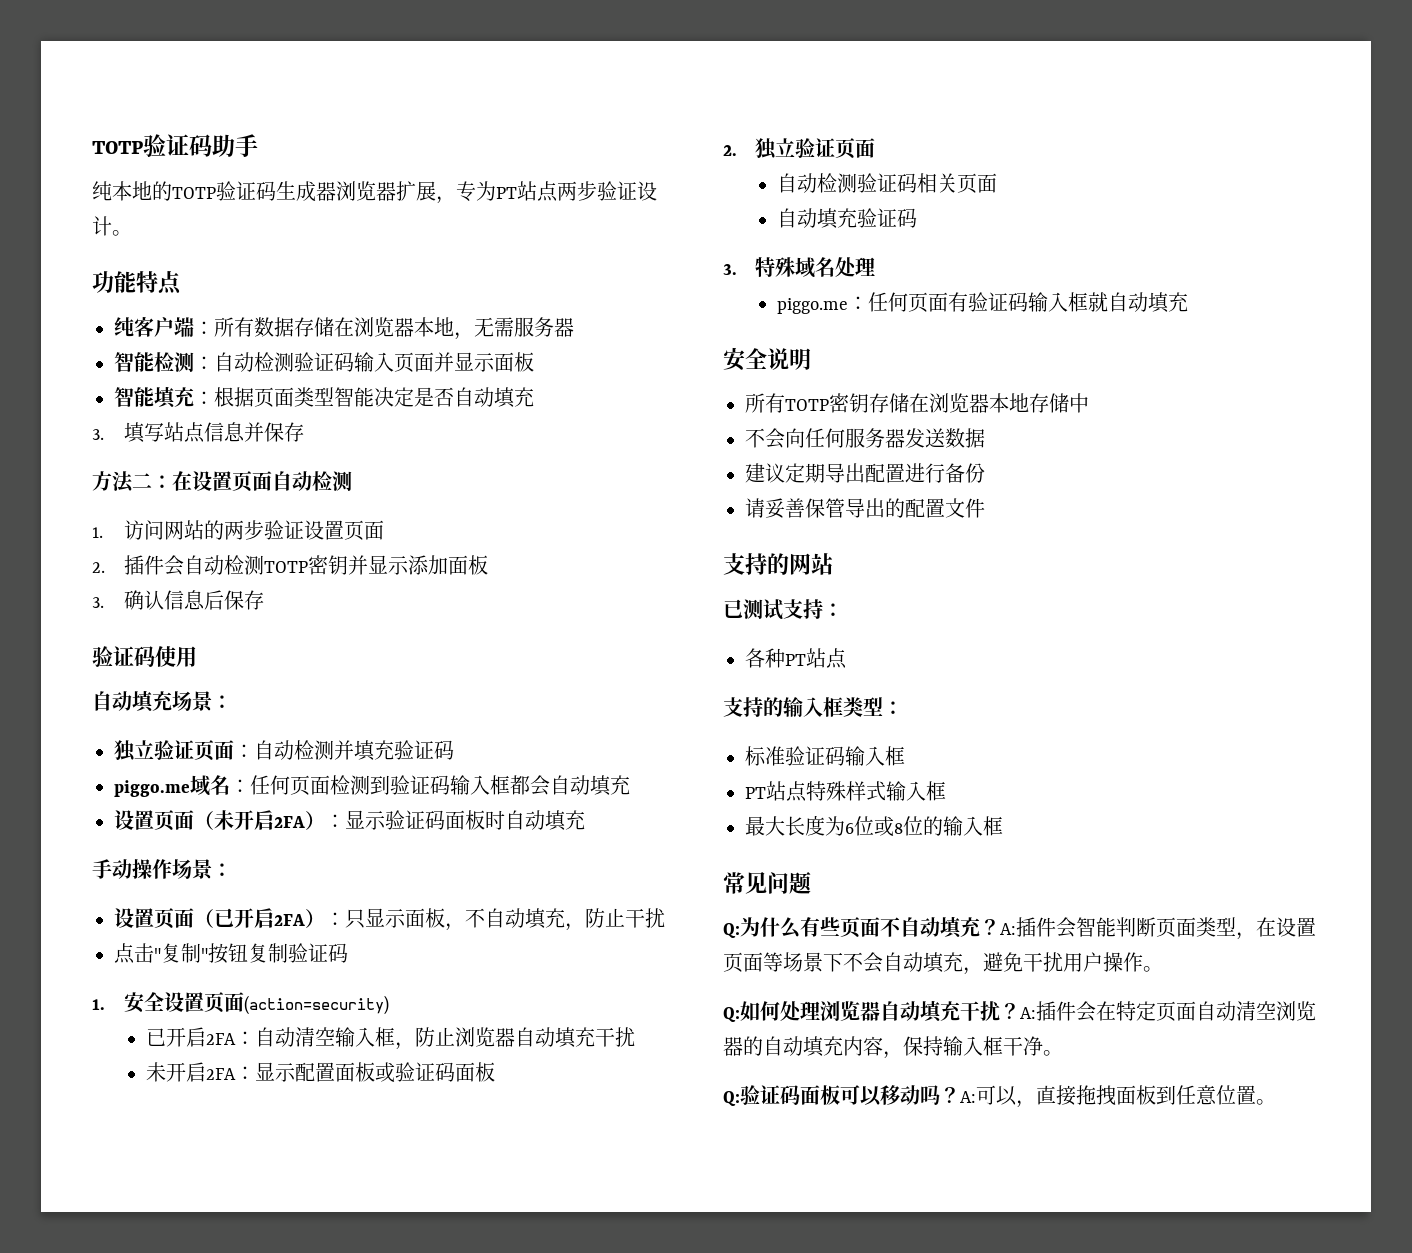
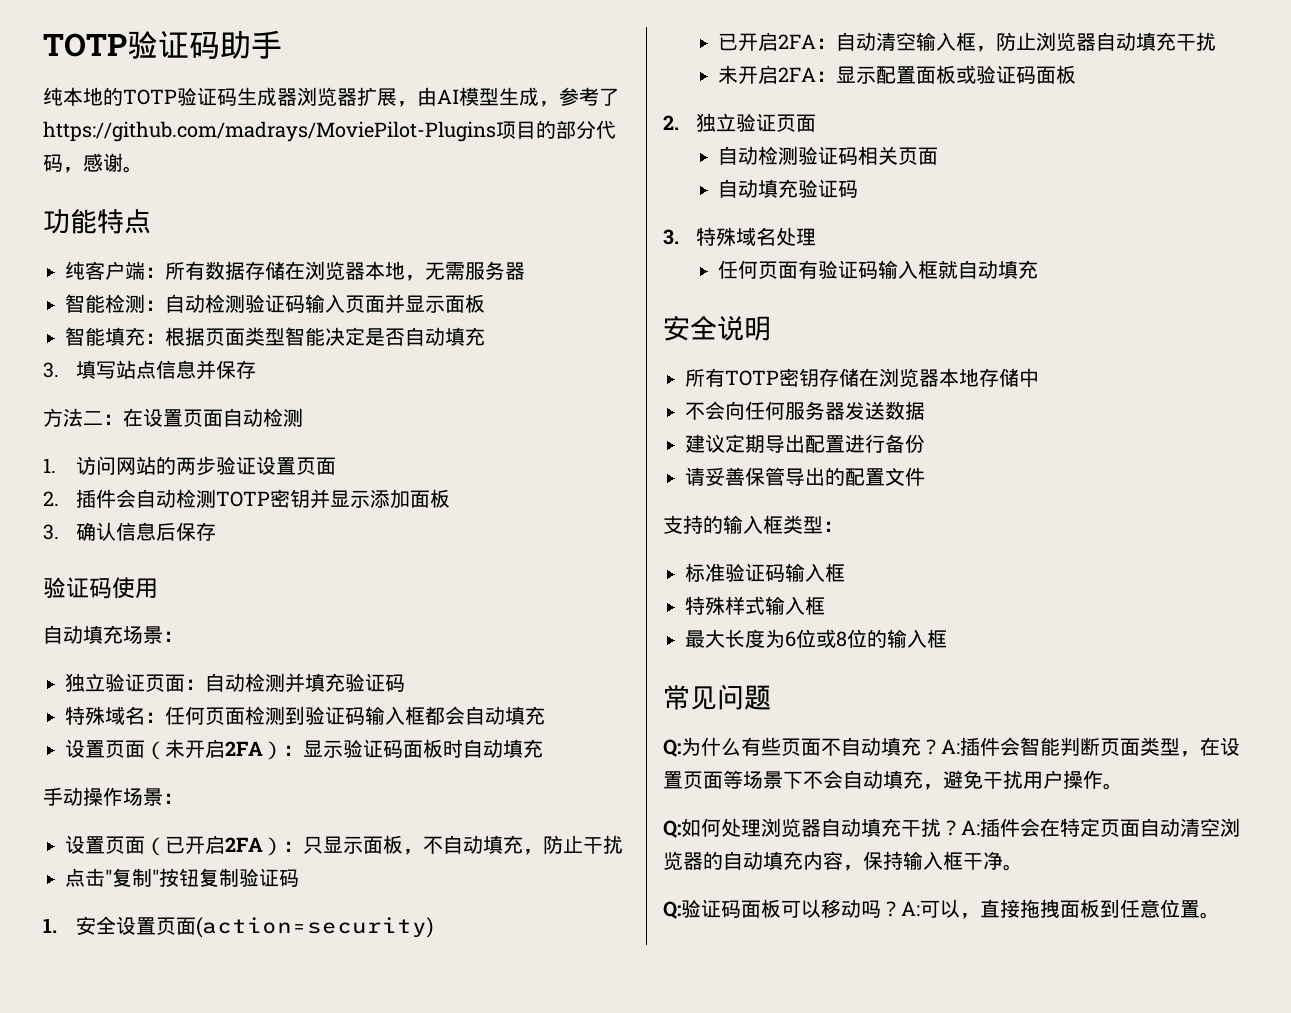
- 纯本地的TOTP验证码生成器浏览器扩展，专为PT站点两步验证设计。
+ 纯本地的TOTP验证码生成器浏览器扩展，由AI模型生成，参考了https://github.com/madrays/MoviePilot-Plugins项目的部分代码，感谢。
- piggo.me域名：任何页面检测到验证码输入框都会自动填充
+ 特殊域名：任何页面检测到验证码输入框都会自动填充
- piggo.me：任何页面有验证码输入框就自动填充
+ 任何页面有验证码输入框就自动填充
- 支持的网站
- 已测试支持：
- 各种PT站点
- PT站点特殊样式输入框
+ 特殊样式输入框

